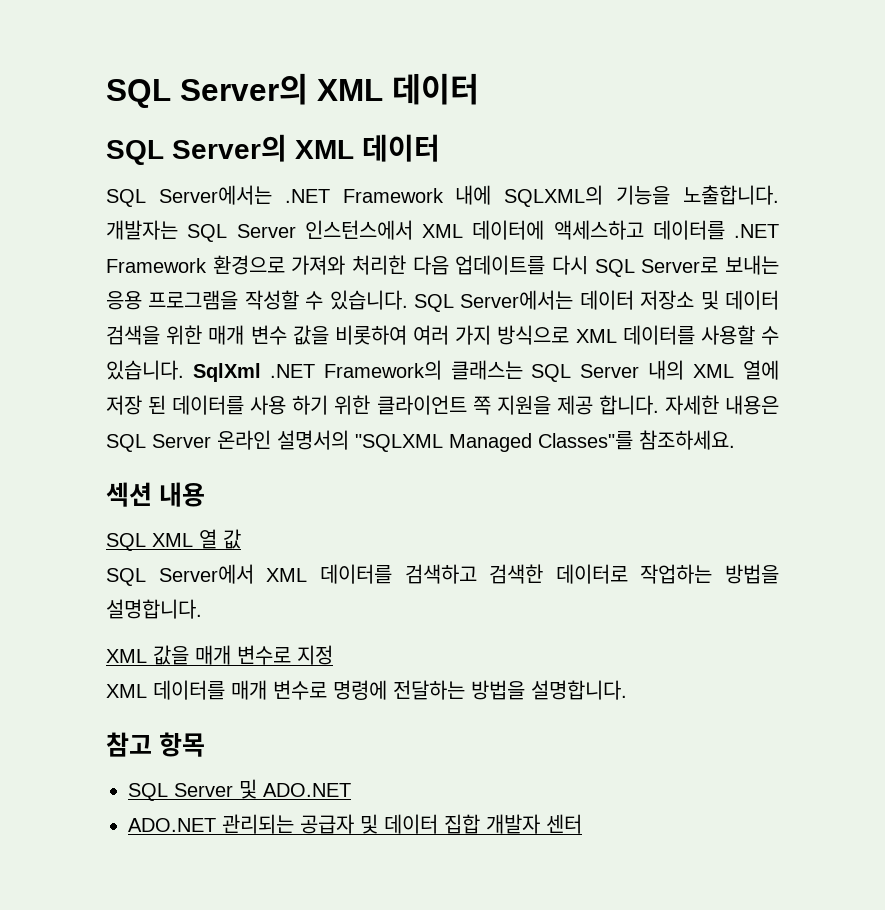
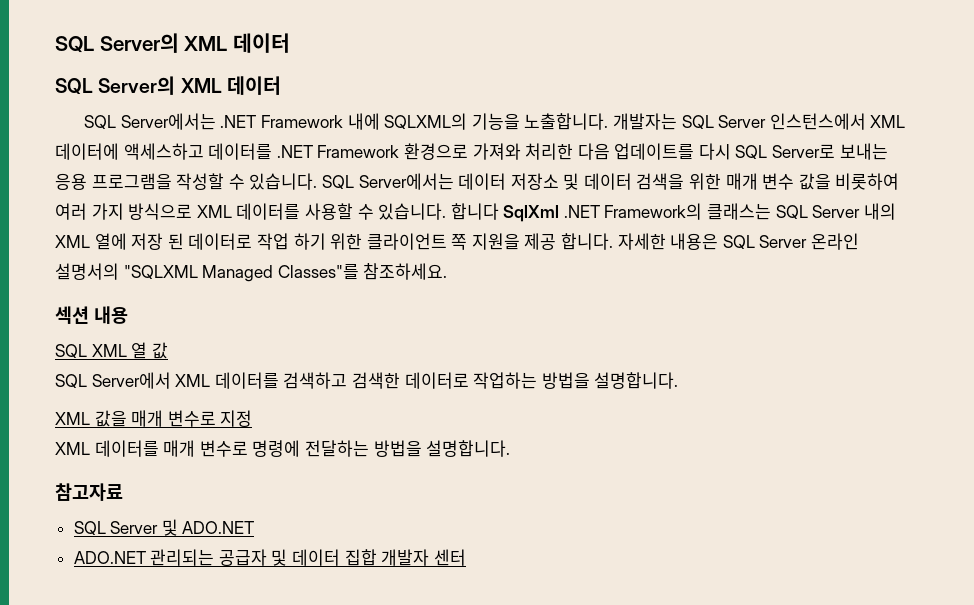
- SqlXml .NET Framework의 클래스는 SQL Server 내의 XML 열에 저장 된 데이터를 사용 하기 위한 클라이언트 쪽 지원을 제공 합니다.
+ 합니다 SqlXml .NET Framework의 클래스는 SQL Server 내의 XML 열에 저장 된 데이터로 작업 하기 위한 클라이언트 쪽 지원을 제공 합니다.
- 참고 항목
+ 참고자료

